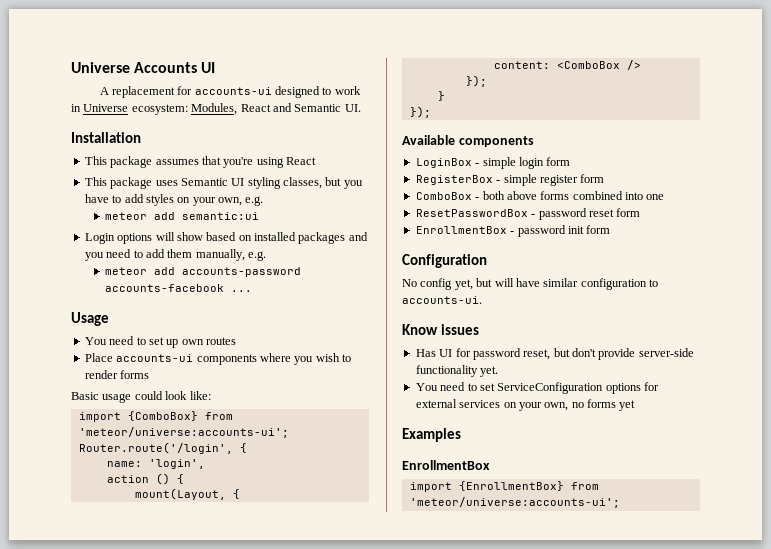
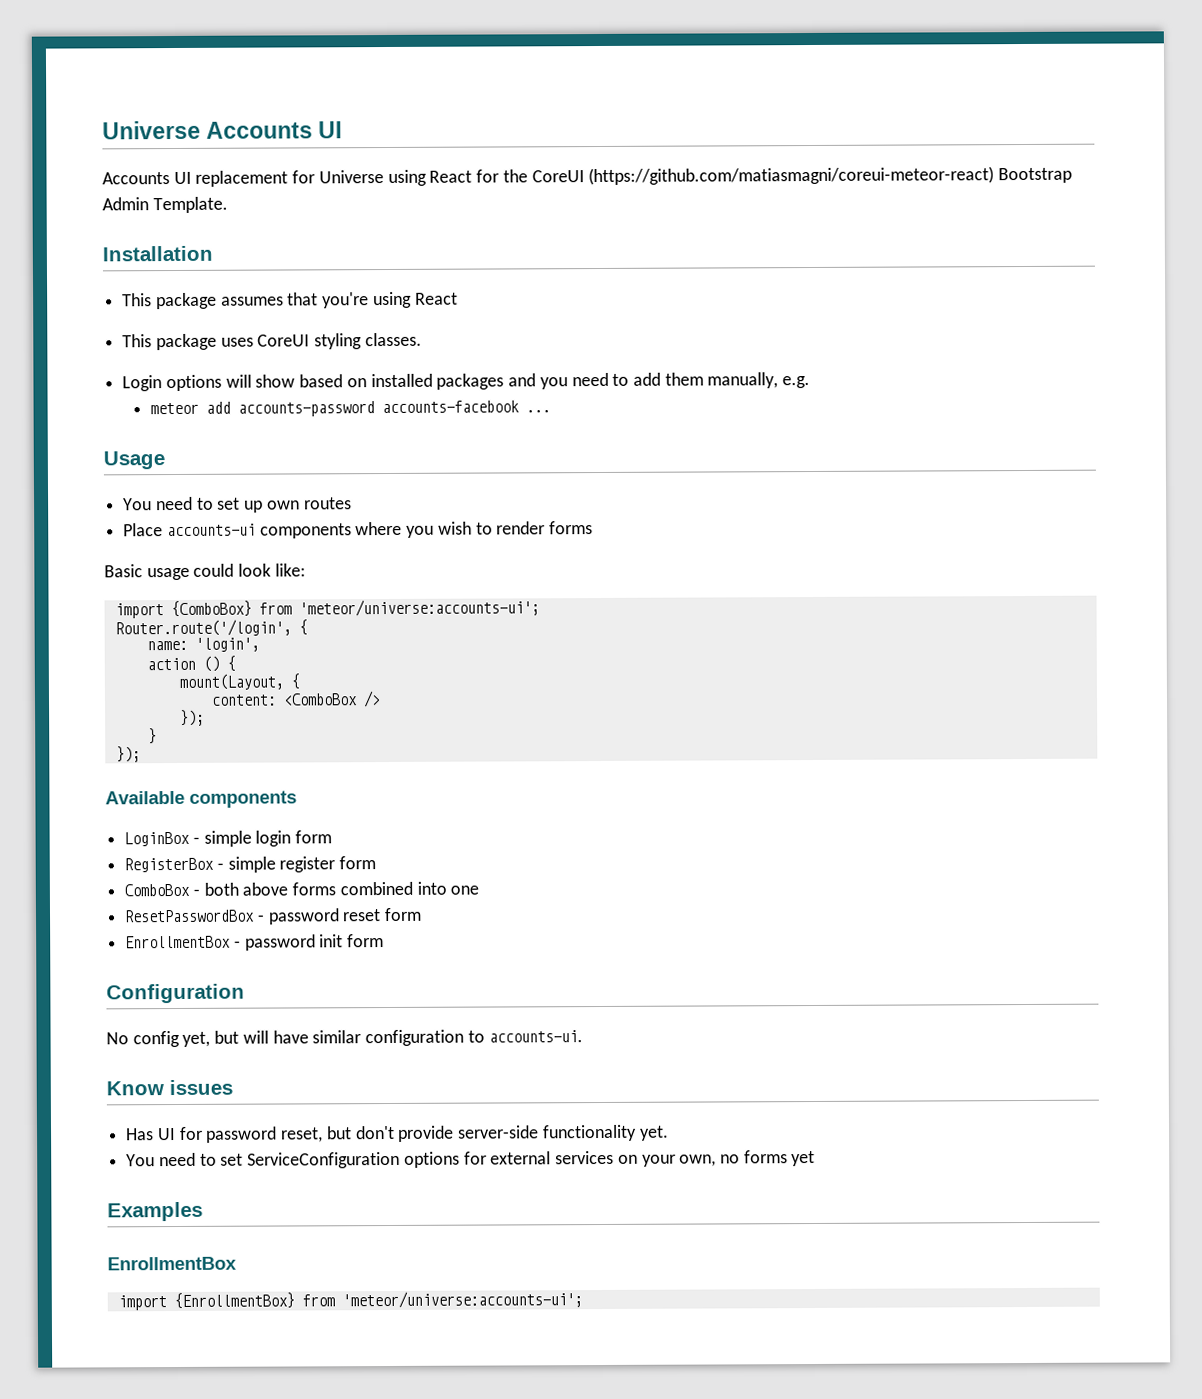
- A replacement for accounts-ui designed to work in Universe ecosystem: Modules, React and Semantic UI.
+ Accounts UI replacement for Universe using React for the CoreUI (https://github.com/matiasmagni/coreui-meteor-react) Bootstrap Admin Template.
- This package uses Semantic UI styling classes, but you have to add styles on your own, e.g.
- meteor add semantic:ui
+ This package uses CoreUI styling classes.

